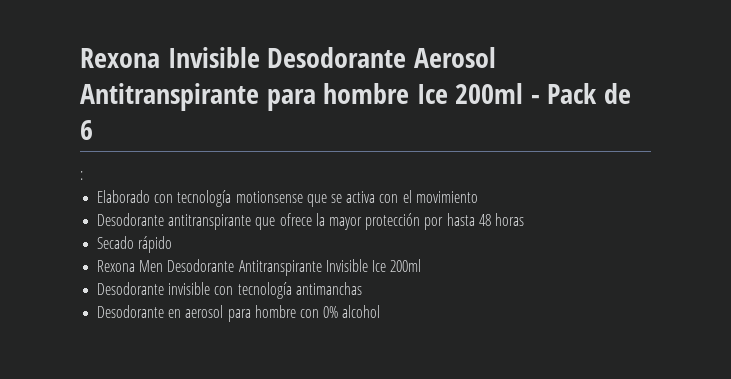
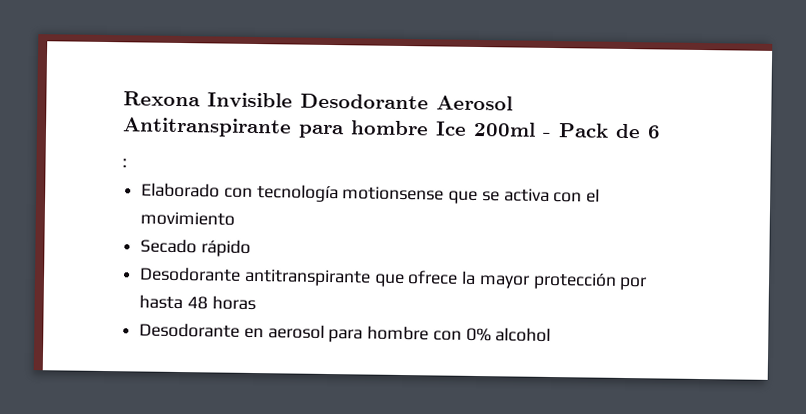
+ Secado rápido
- Secado rápido
- Rexona Men Desodorante Antitranspirante Invisible Ice 200ml
- Desodorante invisible con tecnología antimanchas

